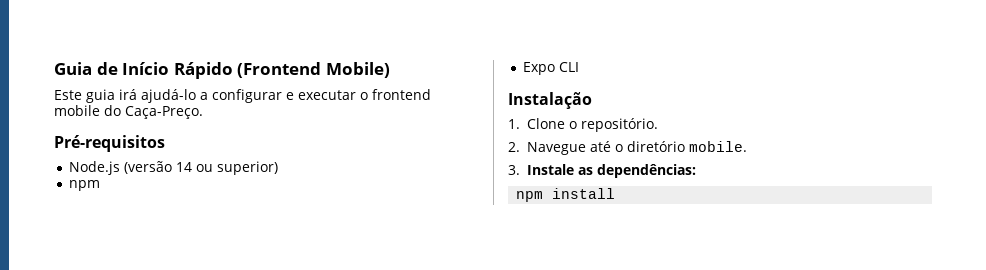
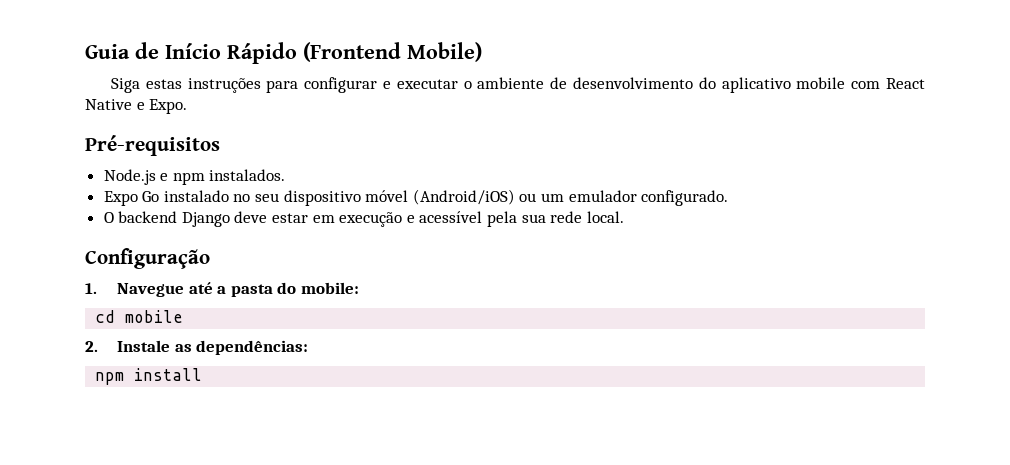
- Este guia irá ajudá-lo a configurar e executar o frontend mobile do Caça-Preço.
+ Siga estas instruções para configurar e executar o ambiente de desenvolvimento do aplicativo mobile com React Native e Expo.
  Pré-requisitos
- Node.js (versão 14 ou superior)
- npm
+ Node.js e npm instalados.
- Expo CLI
- Instalação
- 1. Clone o repositório.
- 2. Navegue até o diretório mobile.
- 3. Instale as dependências:
+ Expo Go instalado no seu dispositivo móvel (Android/iOS) ou um emulador configurado.
+ O backend Django deve estar em execução e acessível pela sua rede local.
+ Configuração
+ 1. Navegue até a pasta do mobile:
+ cd mobile
+ 2. Instale as dependências:

